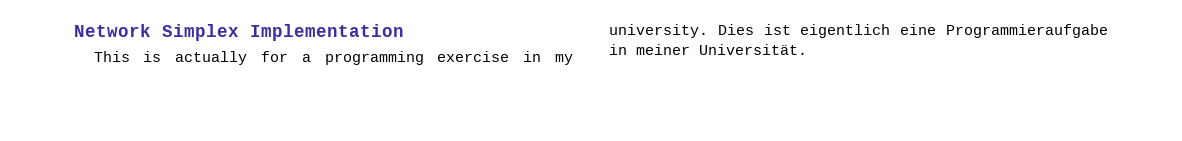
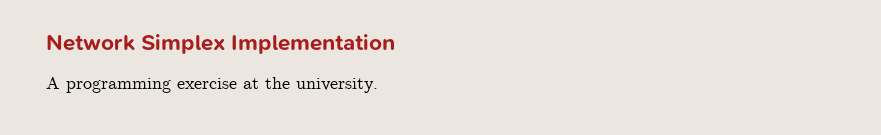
- This is actually for a programming exercise in my university. Dies ist eigentlich eine Programmieraufgabe in meiner Universität.
+ A programming exercise at the university.

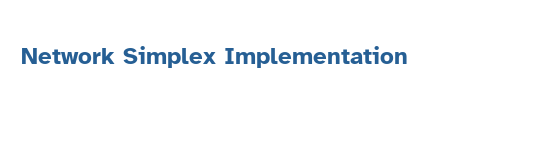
- A programming exercise at the university.

